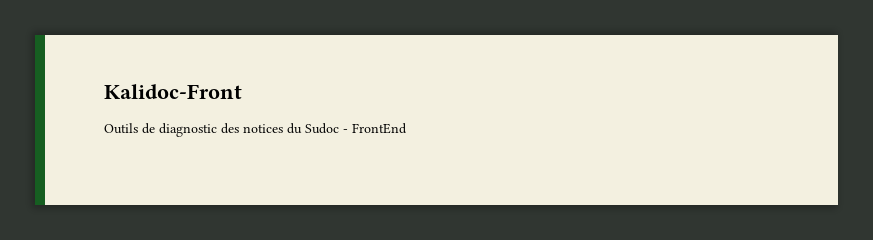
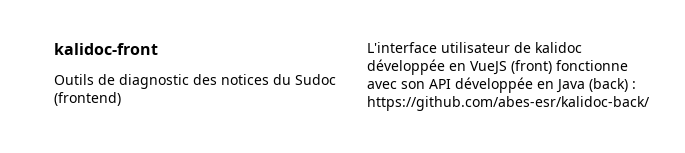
- Kalidoc-Front
+ kalidoc-front
- Outils de diagnostic des notices du Sudoc - FrontEnd
+ Outils de diagnostic des notices du Sudoc (frontend)
+ L'interface utilisateur de kalidoc développée en VueJS (front) fonctionne avec son API développée en Java (back) : https://github.com/abes-esr/kalidoc-back/

